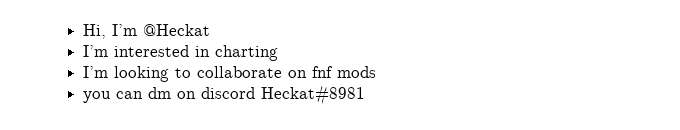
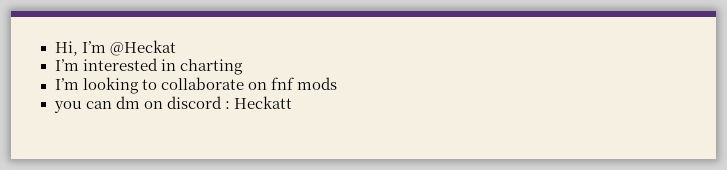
- you can dm on discord Heckat#8981
+ you can dm on discord : Heckatt

